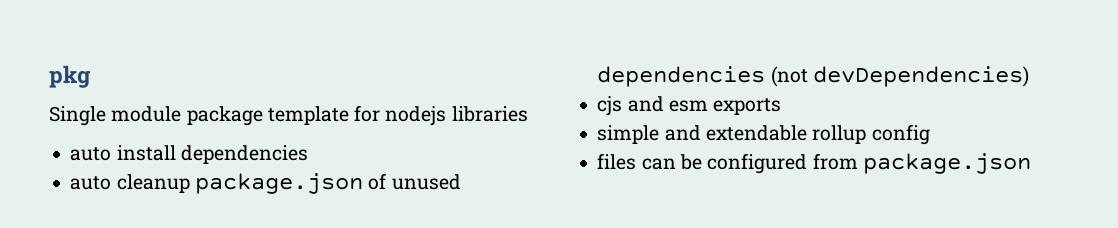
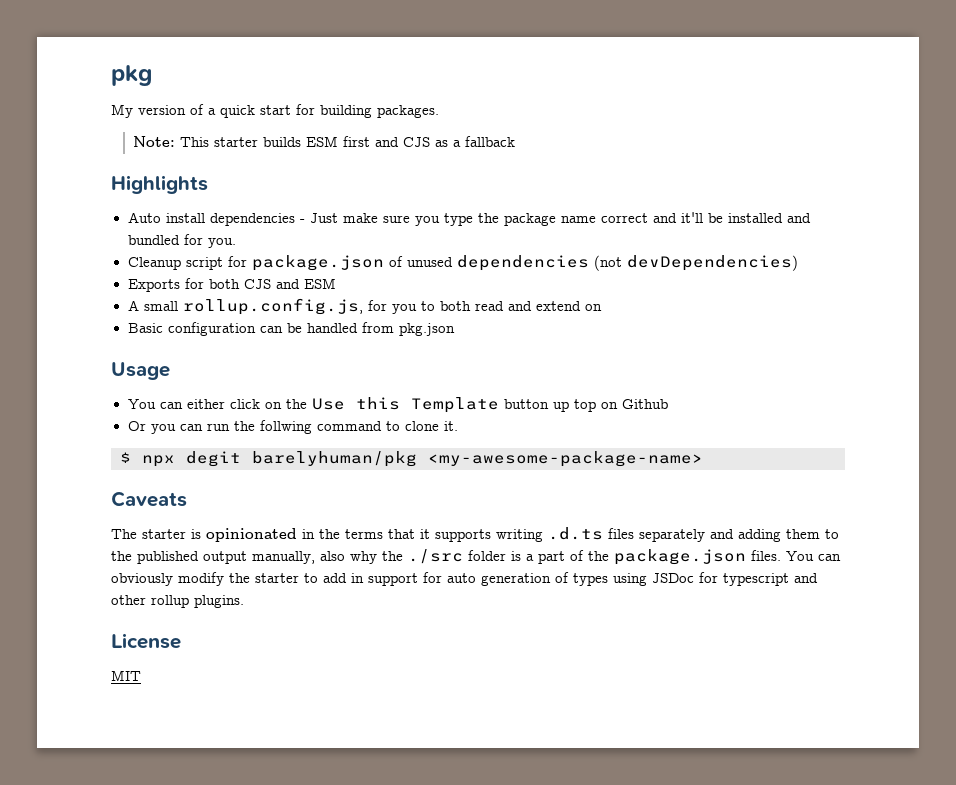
- Single module package template for nodejs libraries
- auto install dependencies
- auto cleanup package.json of unused dependencies (not devDependencies)
+ My version of a quick start for building packages.
+ Note: This starter builds ESM first and CJS as a fallback
+ Highlights
+ Auto install dependencies - Just make sure you type the package name correct and it'll be installed and bundled for you.
+ Cleanup script for package.json of unused dependencies (not devDependencies)
- cjs and esm exports
- simple and extendable rollup config
- files can be configured from package.json
+ Exports for both CJS and ESM
+ A small rollup.config.js, for you to both read and extend on
+ Basic configuration can be handled from pkg.json
+ Usage
+ You can either click on the Use this Template button up top on Github
+ Or you can run the follwing command to clone it.
+ $ npx degit barelyhuman/pkg <my-awesome-package-name>
+ Caveats
+ The starter is opinionated in the terms that it supports writing .d.ts files separately and adding them to the published output manually, also why the ./src folder is a part of the package.json files. You can obviously modify the starter to add in support for auto generation of types using JSDoc for typescript and other rollup plugins.
+ License
+ MIT

